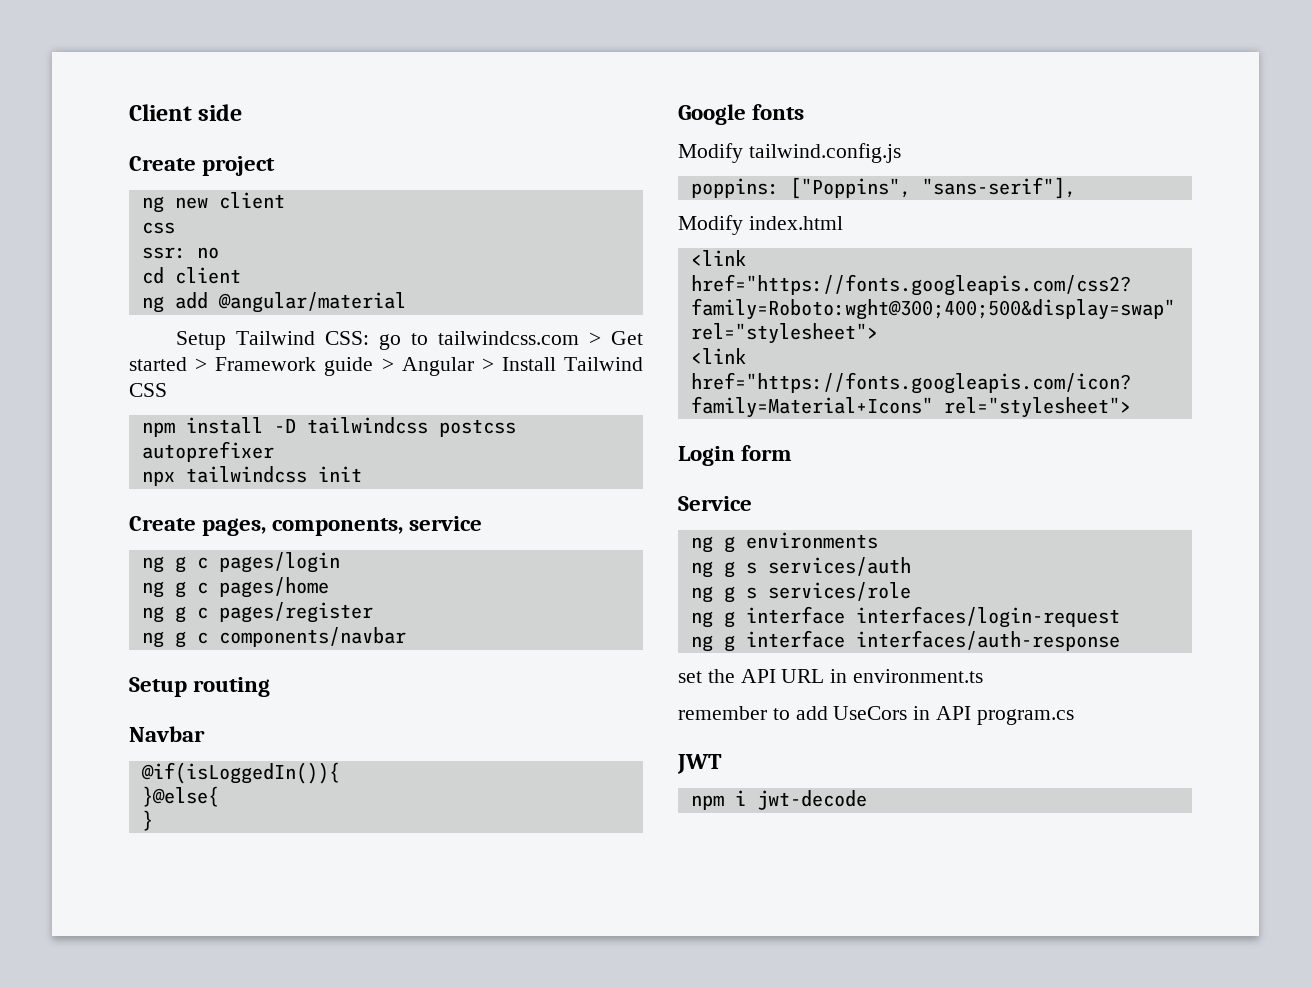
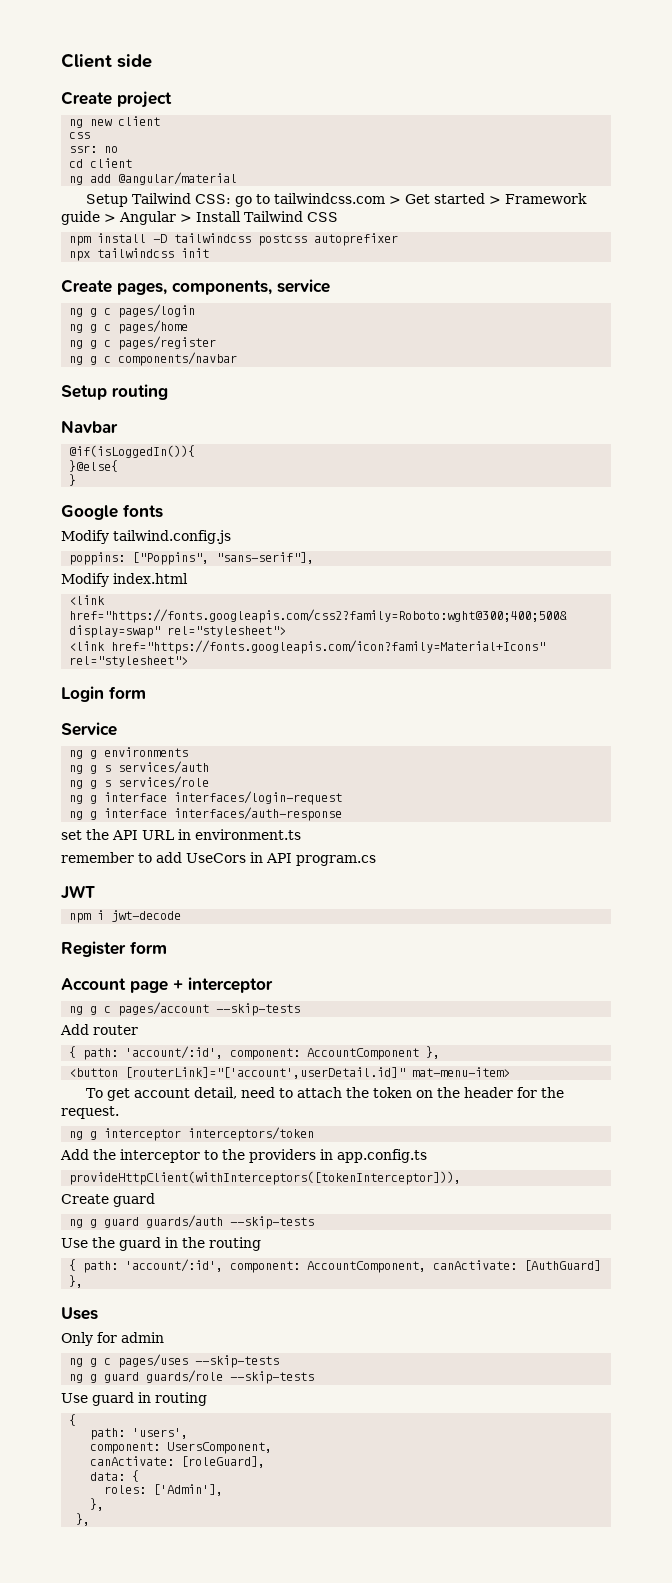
+ Register form
+ Account page + interceptor
+ ng g c pages/account --skip-tests
+ Add router
+ { path: 'account/:id', component: AccountComponent },
+ <button [routerLink]="['account',userDetail.id]" mat-menu-item>
+ To get account detail, need to attach the token on the header for the request.
+ ng g interceptor interceptors/token
+ Add the interceptor to the providers in app.config.ts
+ provideHttpClient(withInterceptors([tokenInterceptor])),
+ Create guard
+ ng g guard guards/auth --skip-tests
+ Use the guard in the routing
+ { path: 'account/:id', component: AccountComponent, canActivate: [AuthGuard] },
+ Uses
+ Only for admin
+ ng g c pages/uses --skip-tests
+ ng g guard guards/role --skip-tests
+ Use guard in routing
+ {
+ path: 'users',
+ component: UsersComponent,
+ canActivate: [roleGuard],
+ data: {
+ roles: ['Admin'],
+ },
+ },

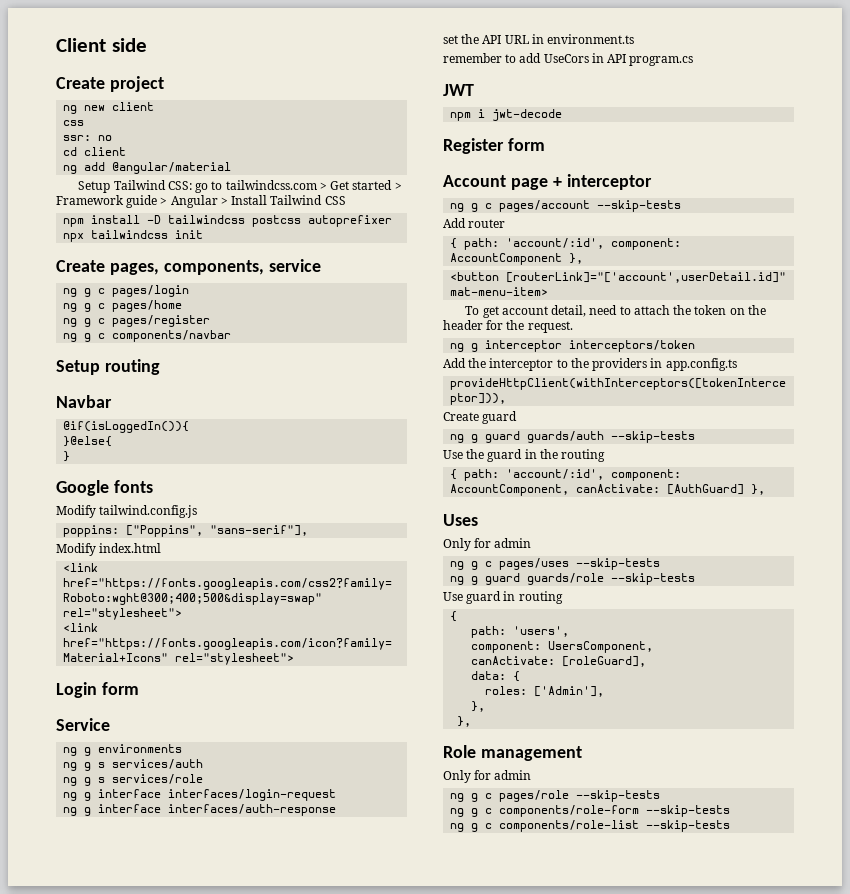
+ Role management
+ Only for admin
+ ng g c pages/role --skip-tests
+ ng g c components/role-form --skip-tests
+ ng g c components/role-list --skip-tests

